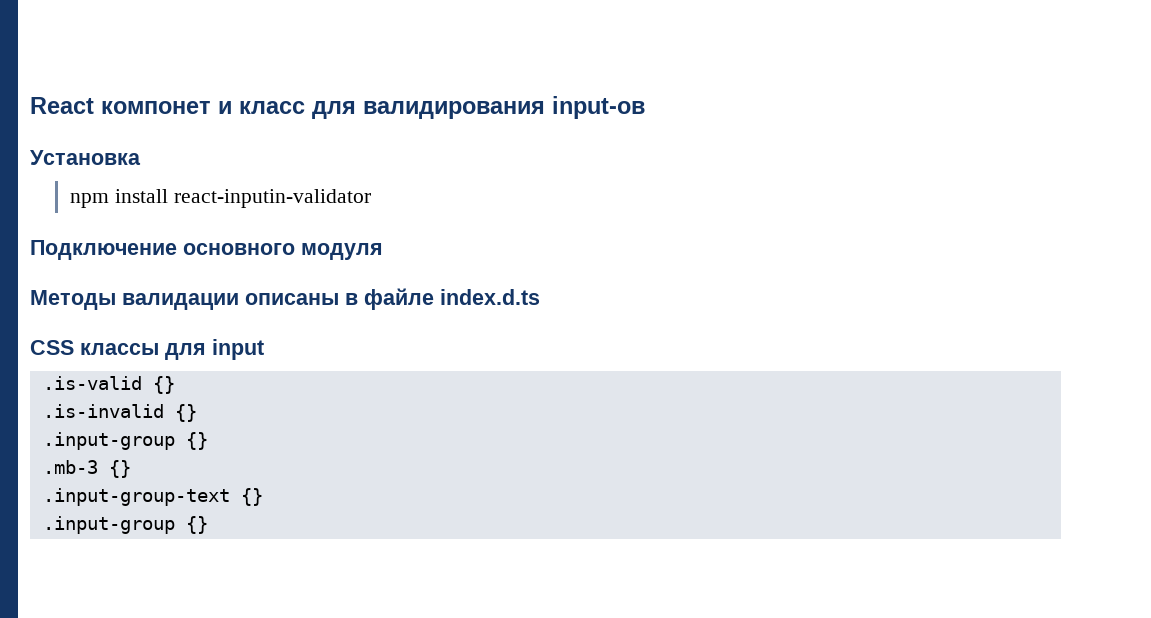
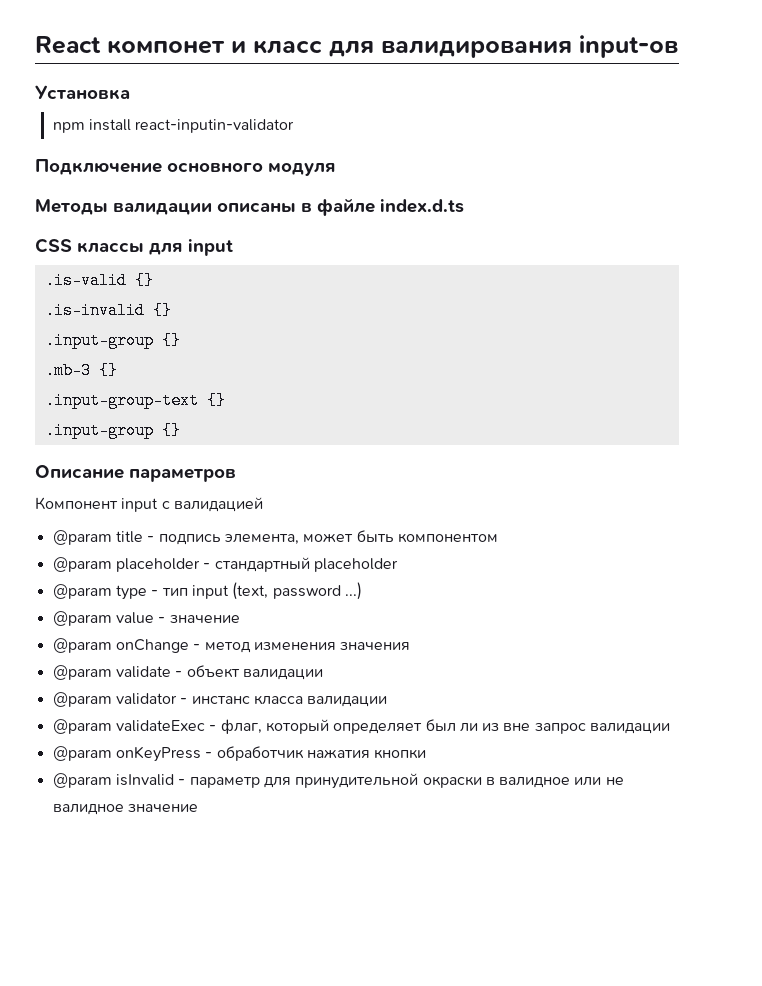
+ Описание параметров
+ Компонент input с валидацией
+ @param title - подпись элемента, может быть компонентом
+ @param placeholder - стандартный placeholder
+ @param type - тип input (text, password ...)
+ @param value - значение
+ @param onChange - метод изменения значения
+ @param validate - объект валидации
+ @param validator - инстанс класса валидации
+ @param validateExec - флаг, который определяет был ли из вне запрос валидации
+ @param onKeyPress - обработчик нажатия кнопки
+ @param isInvalid - параметр для принудительной окраски в валидное или не валидное значение

